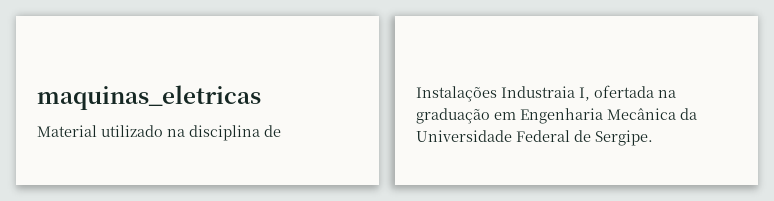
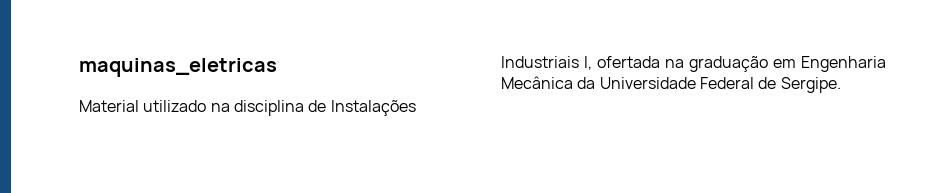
- Material utilizado na disciplina de Instalações Industraia I, ofertada na graduação em Engenharia Mecânica da Universidade Federal de Sergipe.
+ Material utilizado na disciplina de Instalações Industriais I, ofertada na graduação em Engenharia Mecânica da Universidade Federal de Sergipe.

